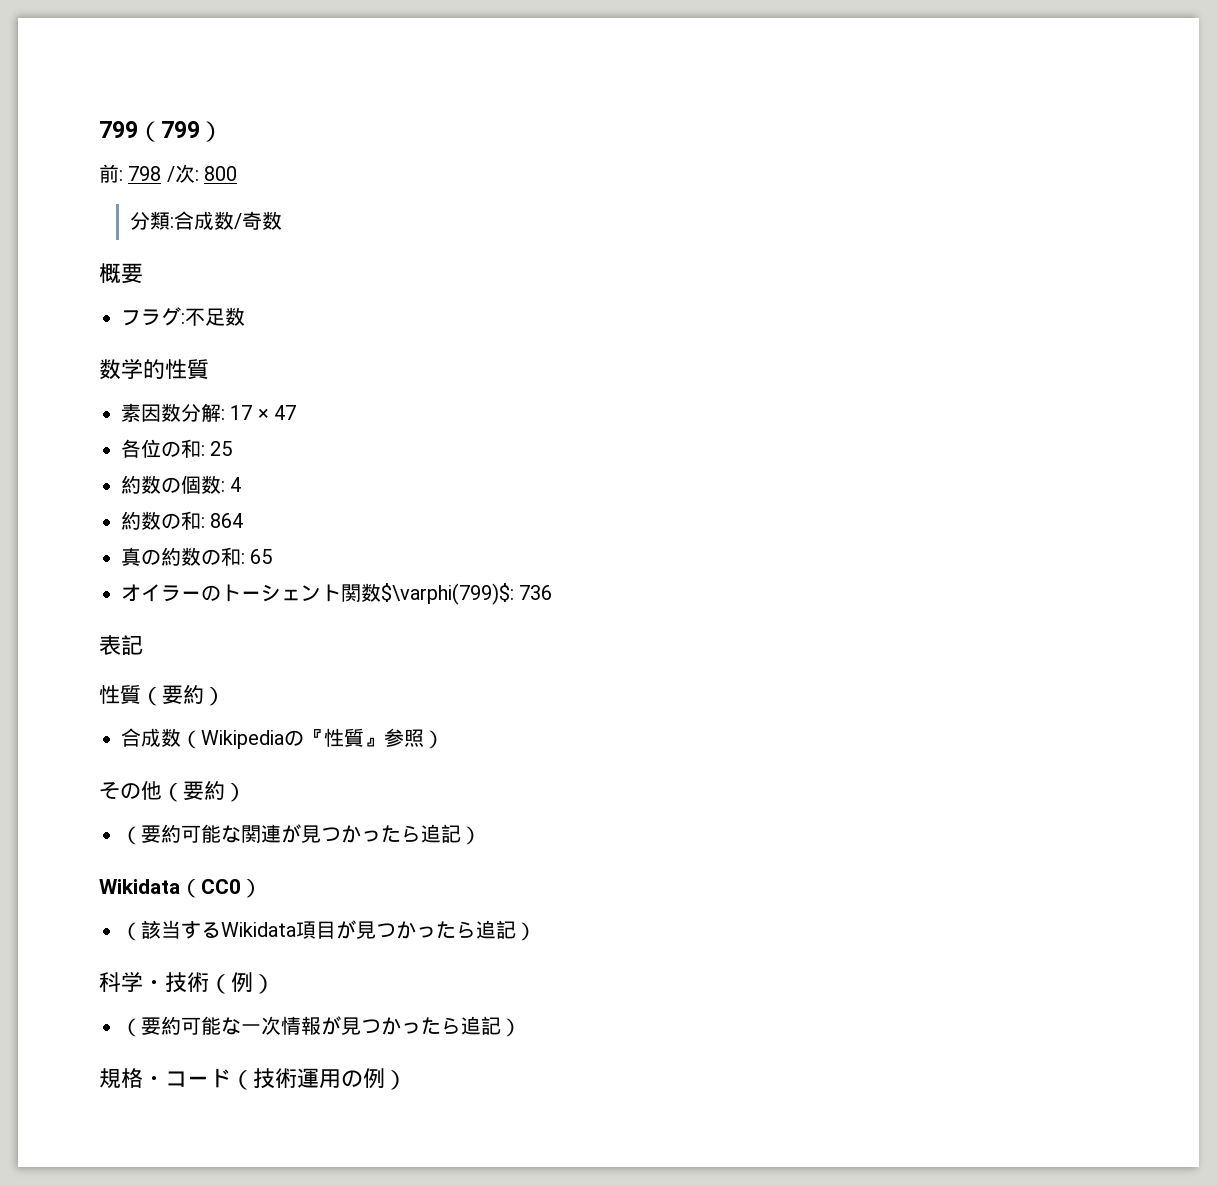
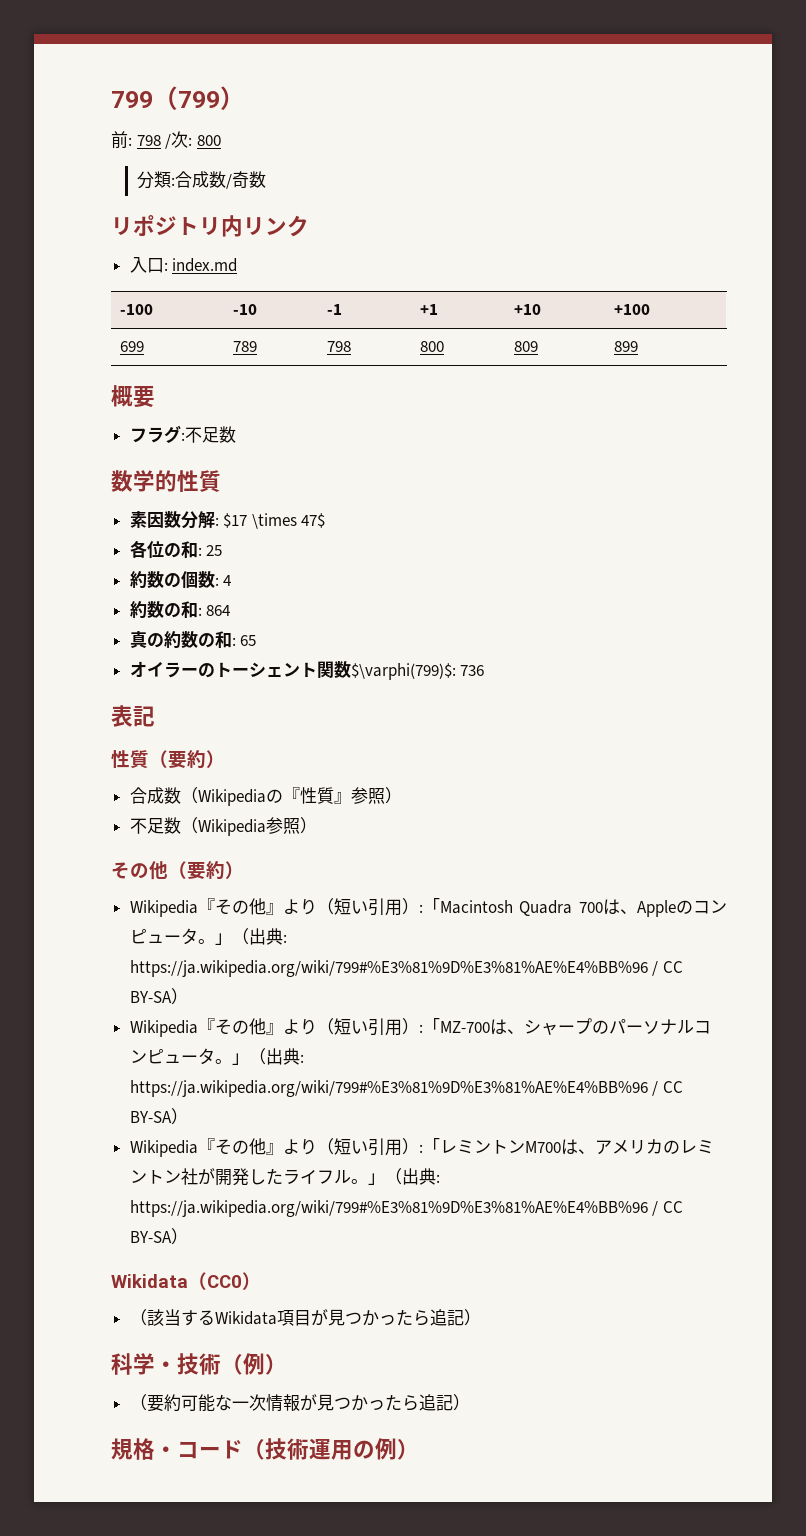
+ リポジトリ内リンク
+ 入口: index.md
+ -100 | -10 | -1 | +1 | +10 | +100
+ 699 | 789 | 798 | 800 | 809 | 899
- 素因数分解: 17 × 47
+ 素因数分解: $17 \times 47$
+ 不足数（Wikipedia参照）
- （要約可能な関連が見つかったら追記）
+ Wikipedia『その他』より（短い引用）:「Macintosh Quadra 700は、Appleのコンピュータ。」（出典: https://ja.wikipedia.org/wiki/799#%E3%81%9D%E3%81%AE%E4%BB%96 / CC BY-SA）
+ Wikipedia『その他』より（短い引用）:「MZ-700は、シャープのパーソナルコンピュータ。」（出典: https://ja.wikipedia.org/wiki/799#%E3%81%9D%E3%81%AE%E4%BB%96 / CC BY-SA）
+ Wikipedia『その他』より（短い引用）:「レミントンM700は、アメリカのレミントン社が開発したライフル。」（出典: https://ja.wikipedia.org/wiki/799#%E3%81%9D%E3%81%AE%E4%BB%96 / CC BY-SA）

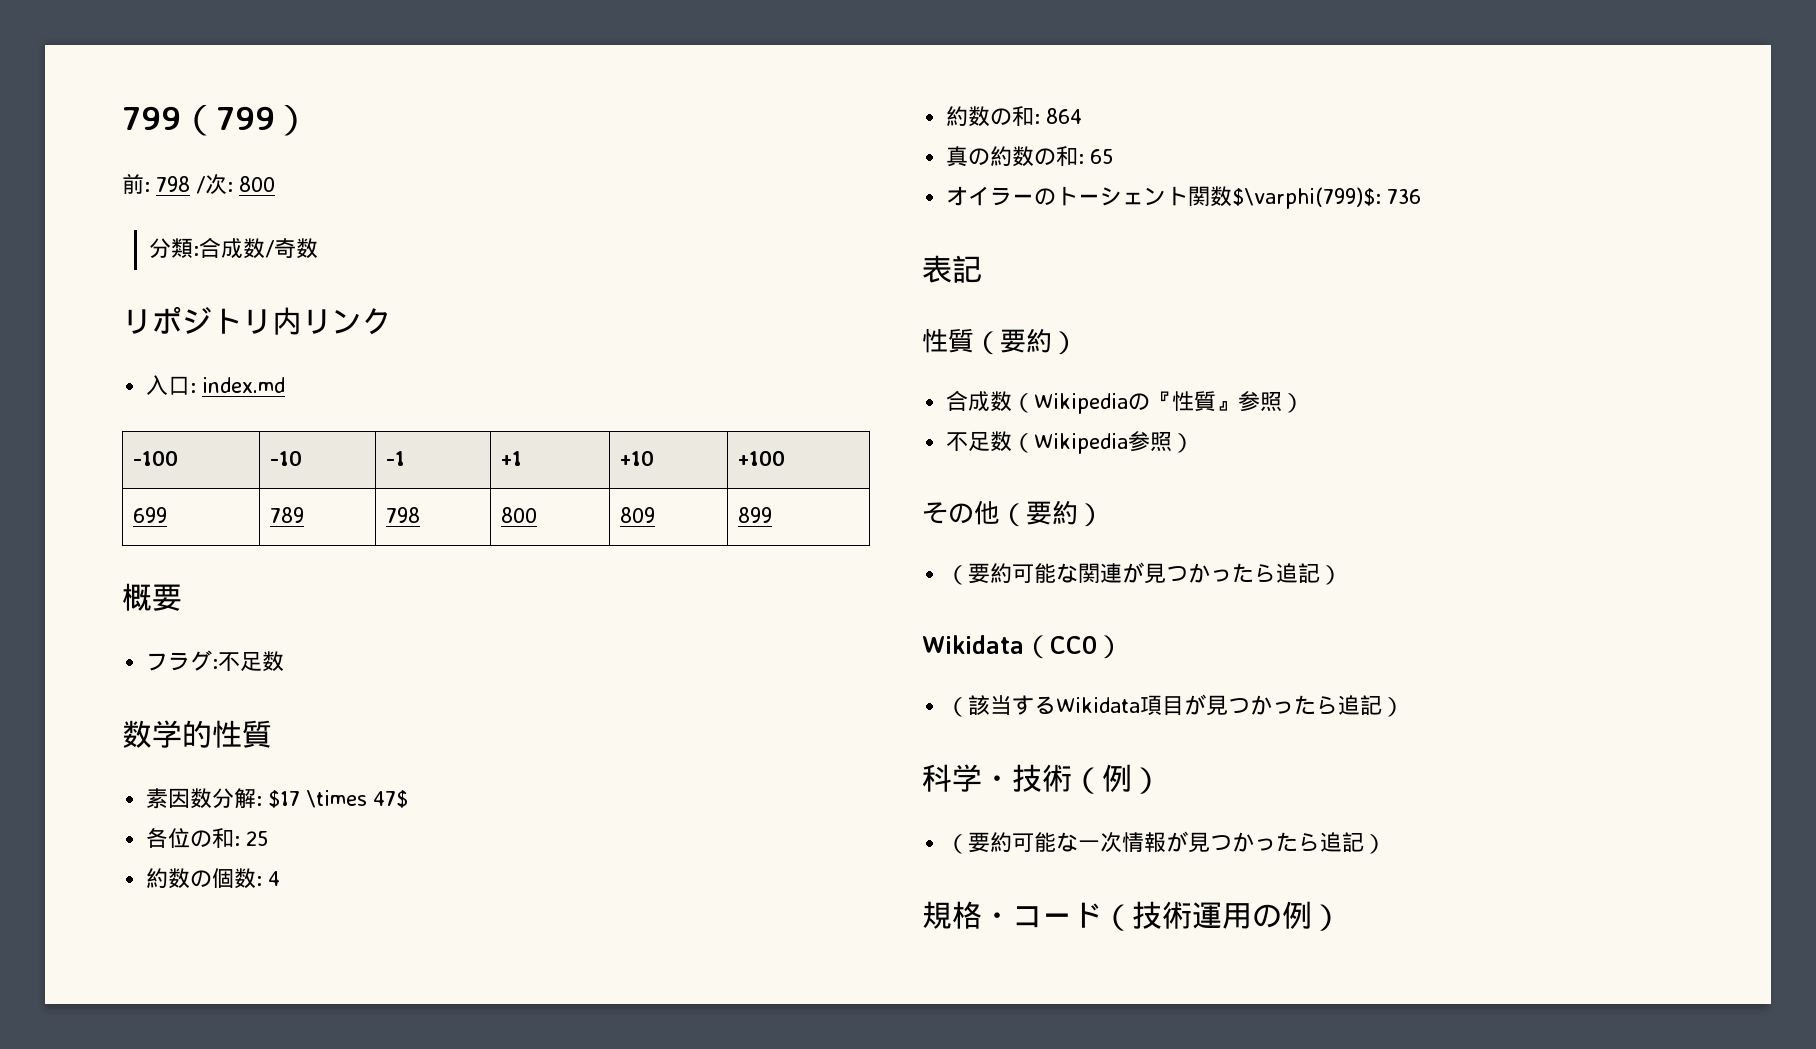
- Wikipedia『その他』より（短い引用）:「Macintosh Quadra 700は、Appleのコンピュータ。」（出典: https://ja.wikipedia.org/wiki/799#%E3%81%9D%E3%81%AE%E4%BB%96 / CC BY-SA）
- Wikipedia『その他』より（短い引用）:「MZ-700は、シャープのパーソナルコンピュータ。」（出典: https://ja.wikipedia.org/wiki/799#%E3%81%9D%E3%81%AE%E4%BB%96 / CC BY-SA）
- Wikipedia『その他』より（短い引用）:「レミントンM700は、アメリカのレミントン社が開発したライフル。」（出典: https://ja.wikipedia.org/wiki/799#%E3%81%9D%E3%81%AE%E4%BB%96 / CC BY-SA）
+ （要約可能な関連が見つかったら追記）

